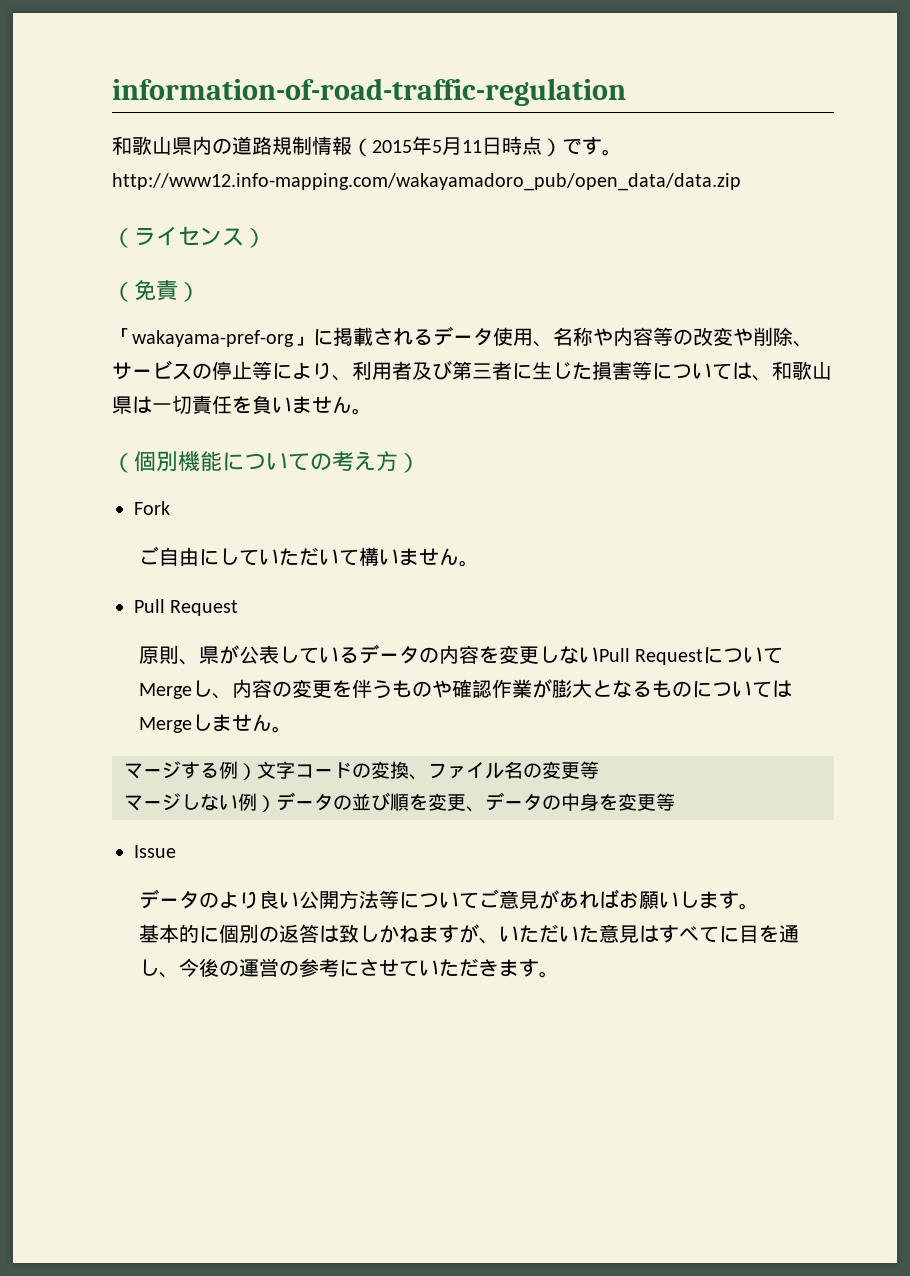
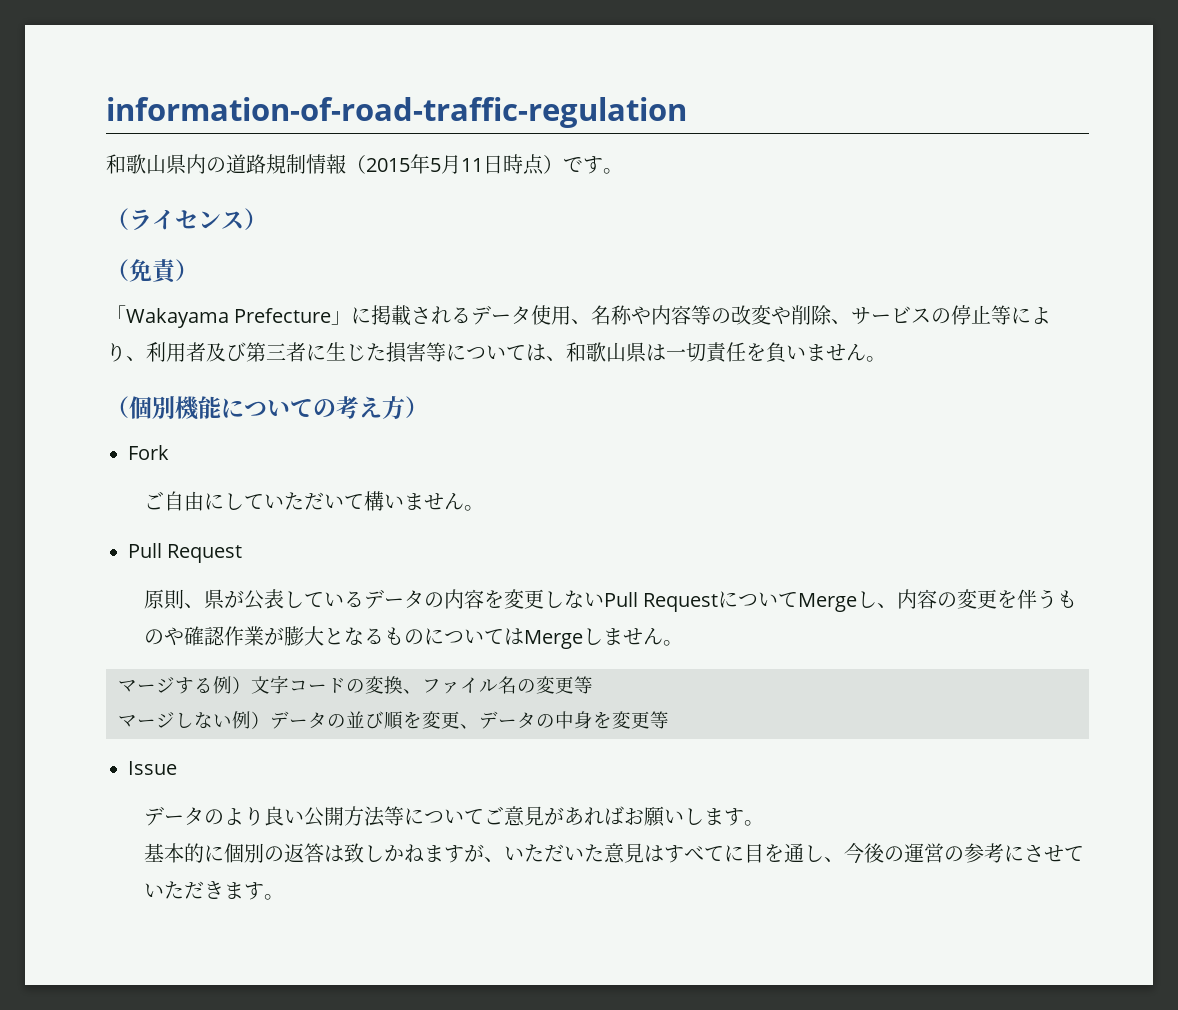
- 和歌山県内の道路規制情報（2015年5月11日時点）です。http://www12.info-mapping.com/wakayamadoro_pub/open_data/data.zip
+ 和歌山県内の道路規制情報（2015年5月11日時点）です。
- 「wakayama-pref-org」に掲載されるデータ使用、名称や内容等の改変や削除、サービスの停止等により、利用者及び第三者に生じた損害等については、和歌山県は一切責任を負いません。
+ 「Wakayama Prefecture」に掲載されるデータ使用、名称や内容等の改変や削除、サービスの停止等により、利用者及び第三者に生じた損害等については、和歌山県は一切責任を負いません。

